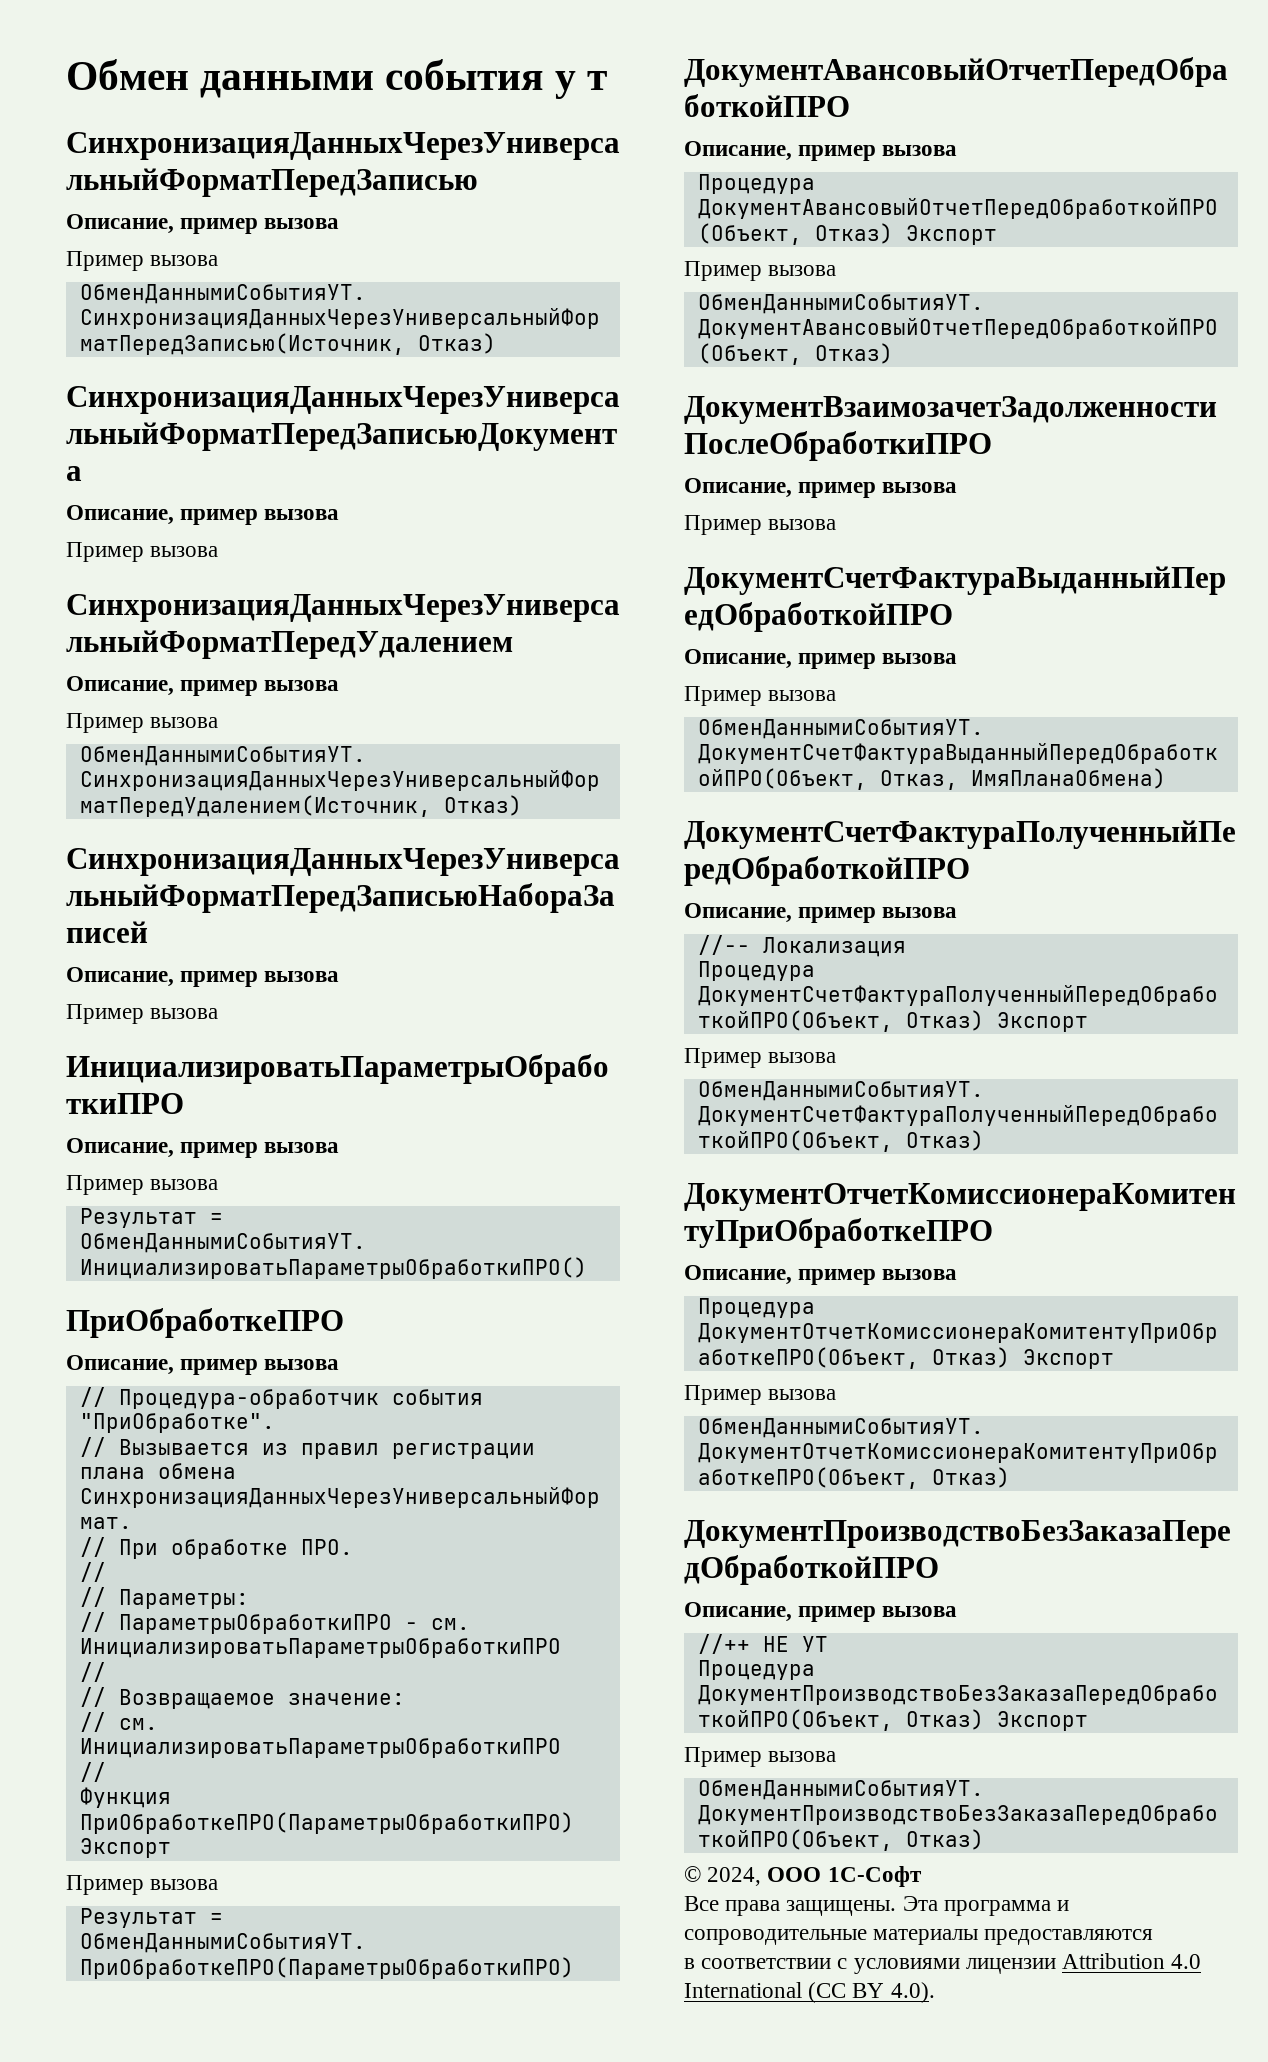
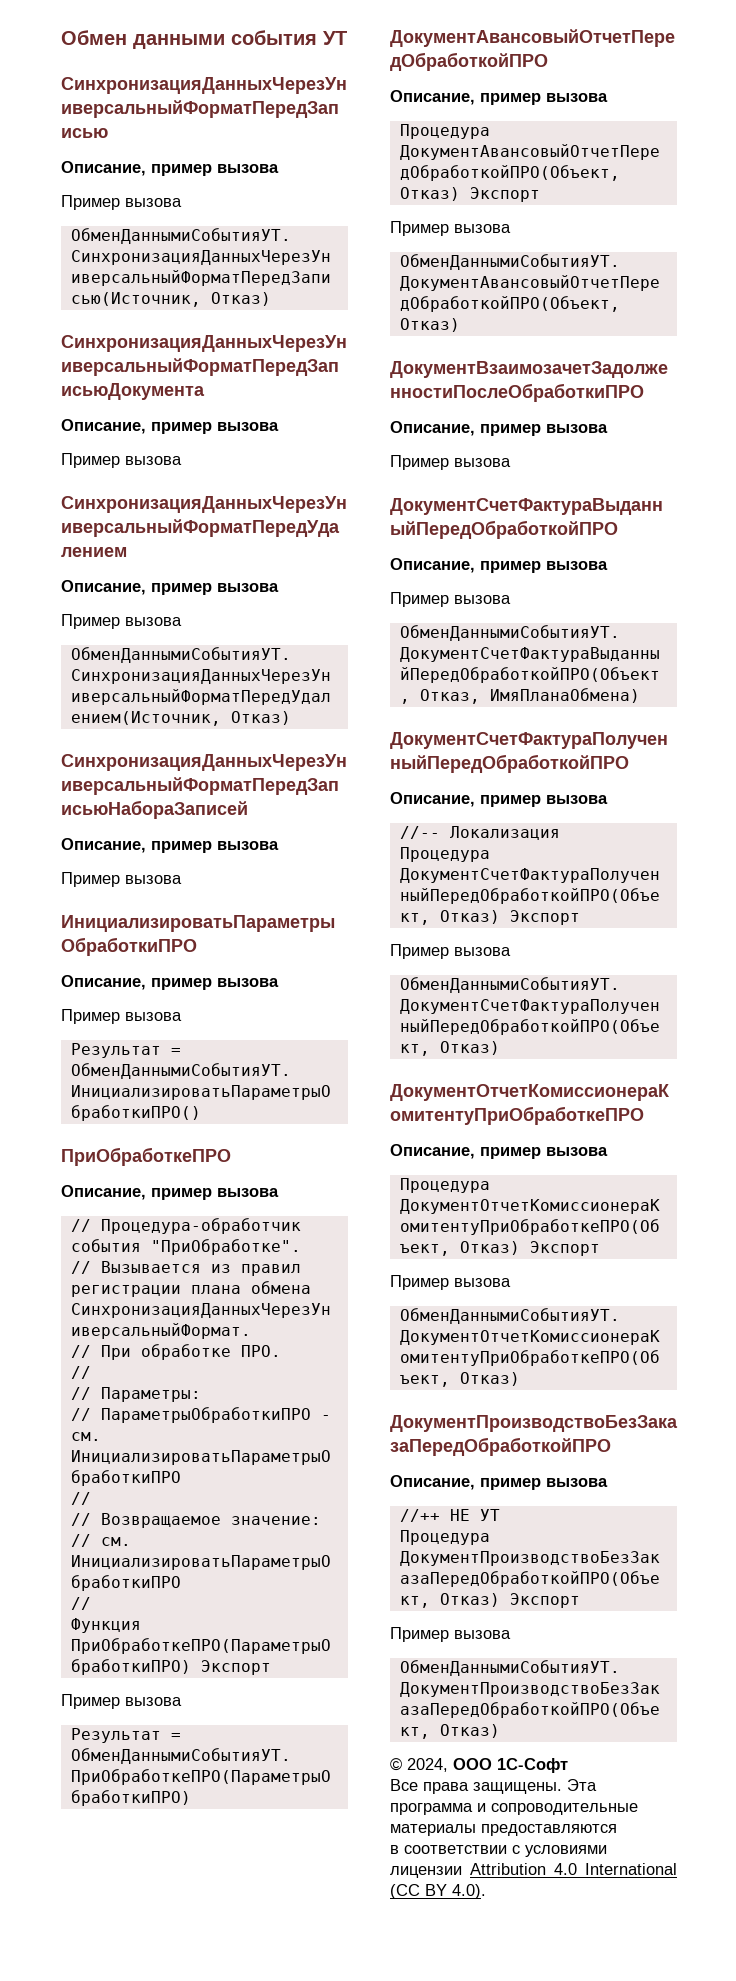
- Обмен данными события у т
+ Обмен данными события УТ

